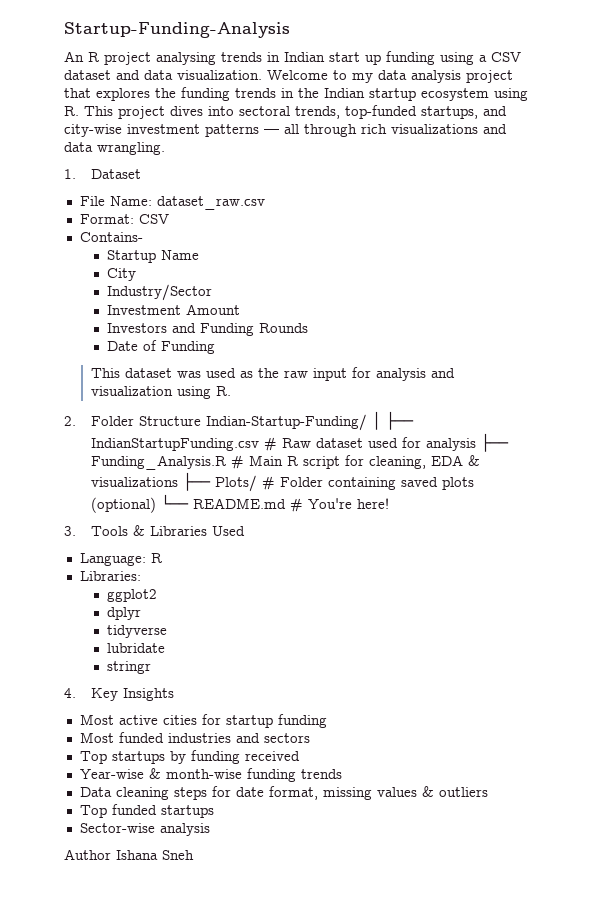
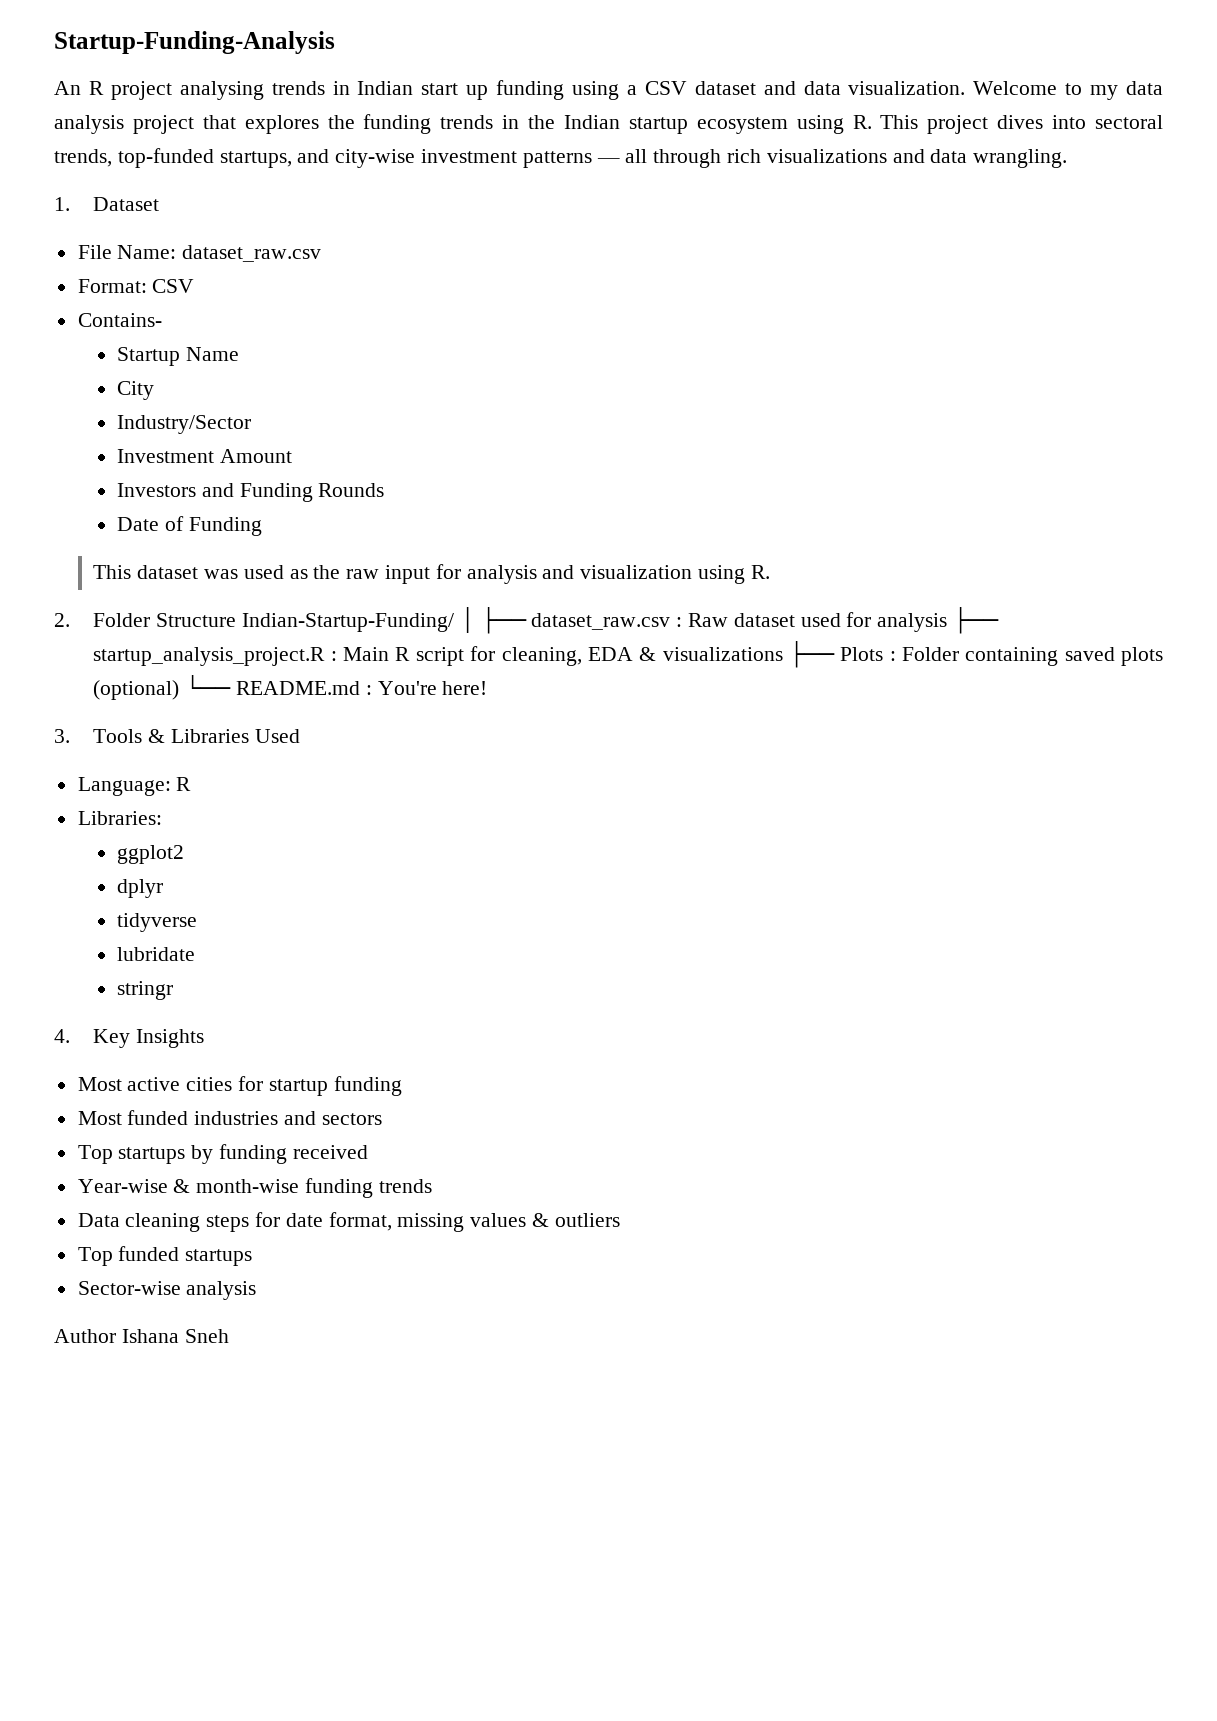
- 2. Folder Structure Indian-Startup-Funding/ │ ├── IndianStartupFunding.csv # Raw dataset used for analysis ├── Funding_Analysis.R # Main R script for cleaning, EDA & visualizations ├── Plots/ # Folder containing saved plots (optional) └── README.md # You're here!
+ 2. Folder Structure Indian-Startup-Funding/ │ ├── dataset_raw.csv : Raw dataset used for analysis ├── startup_analysis_project.R : Main R script for cleaning, EDA & visualizations ├── Plots : Folder containing saved plots (optional) └── README.md : You're here!

